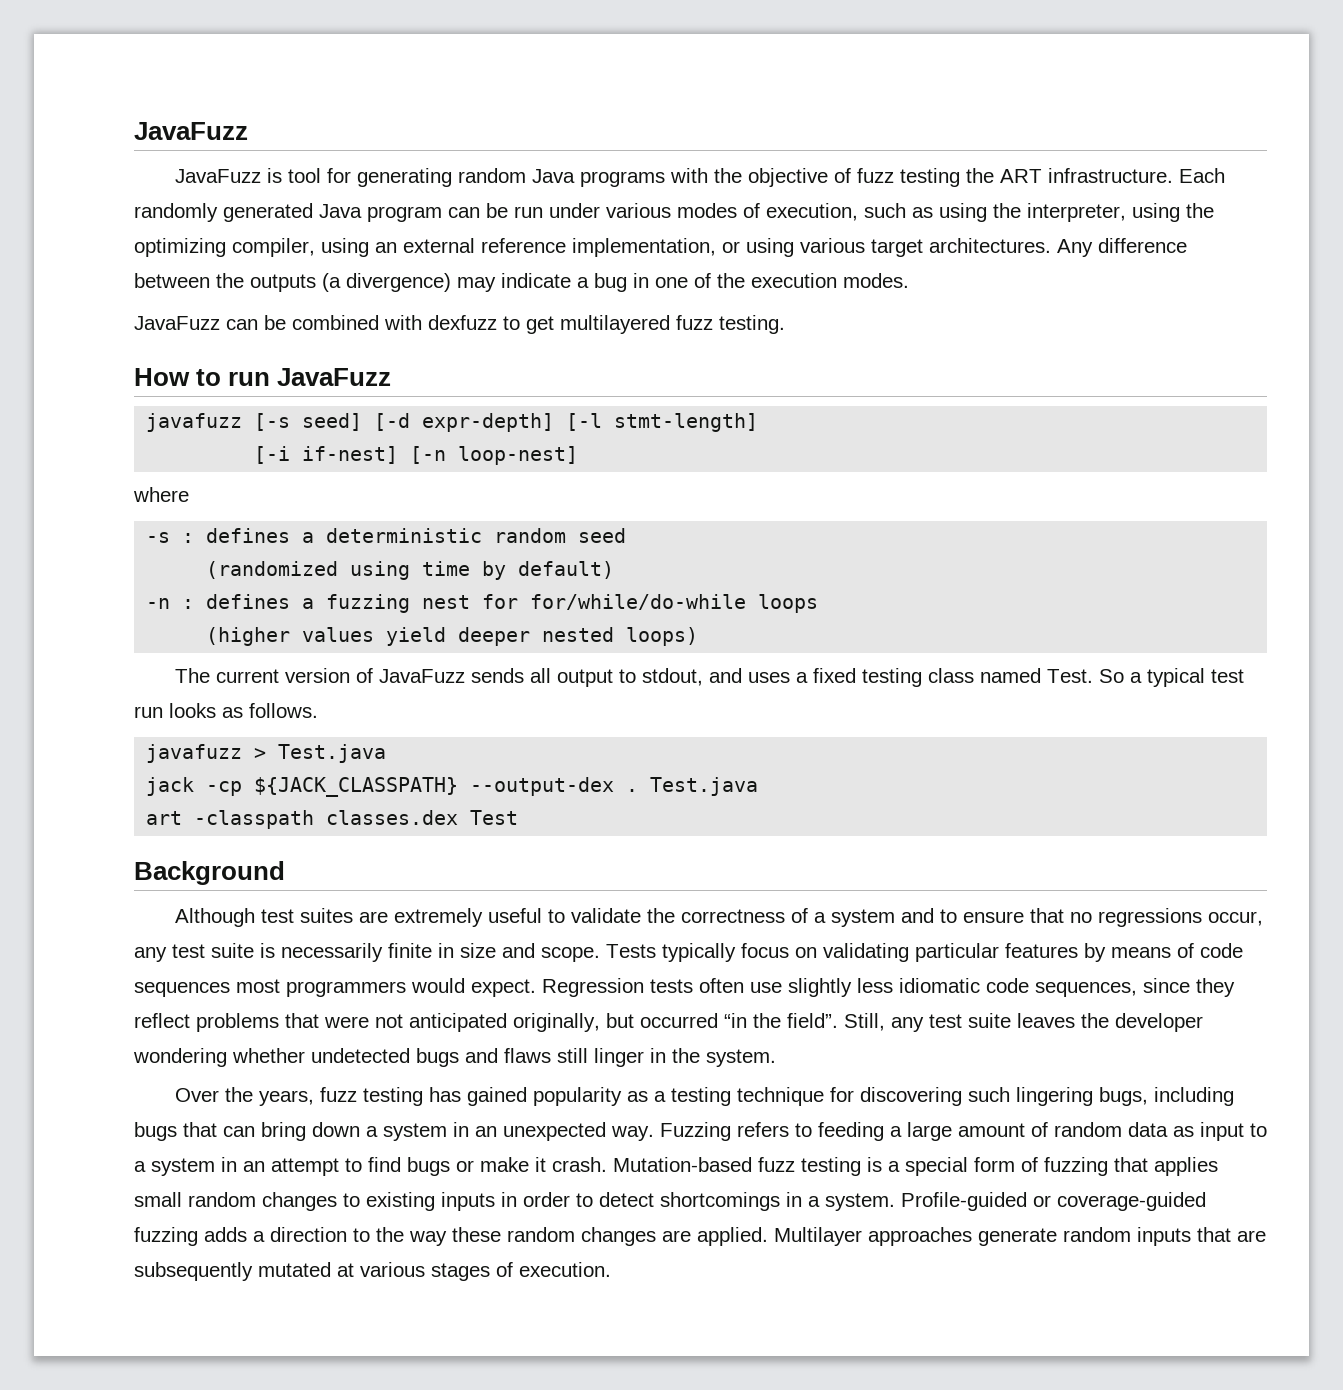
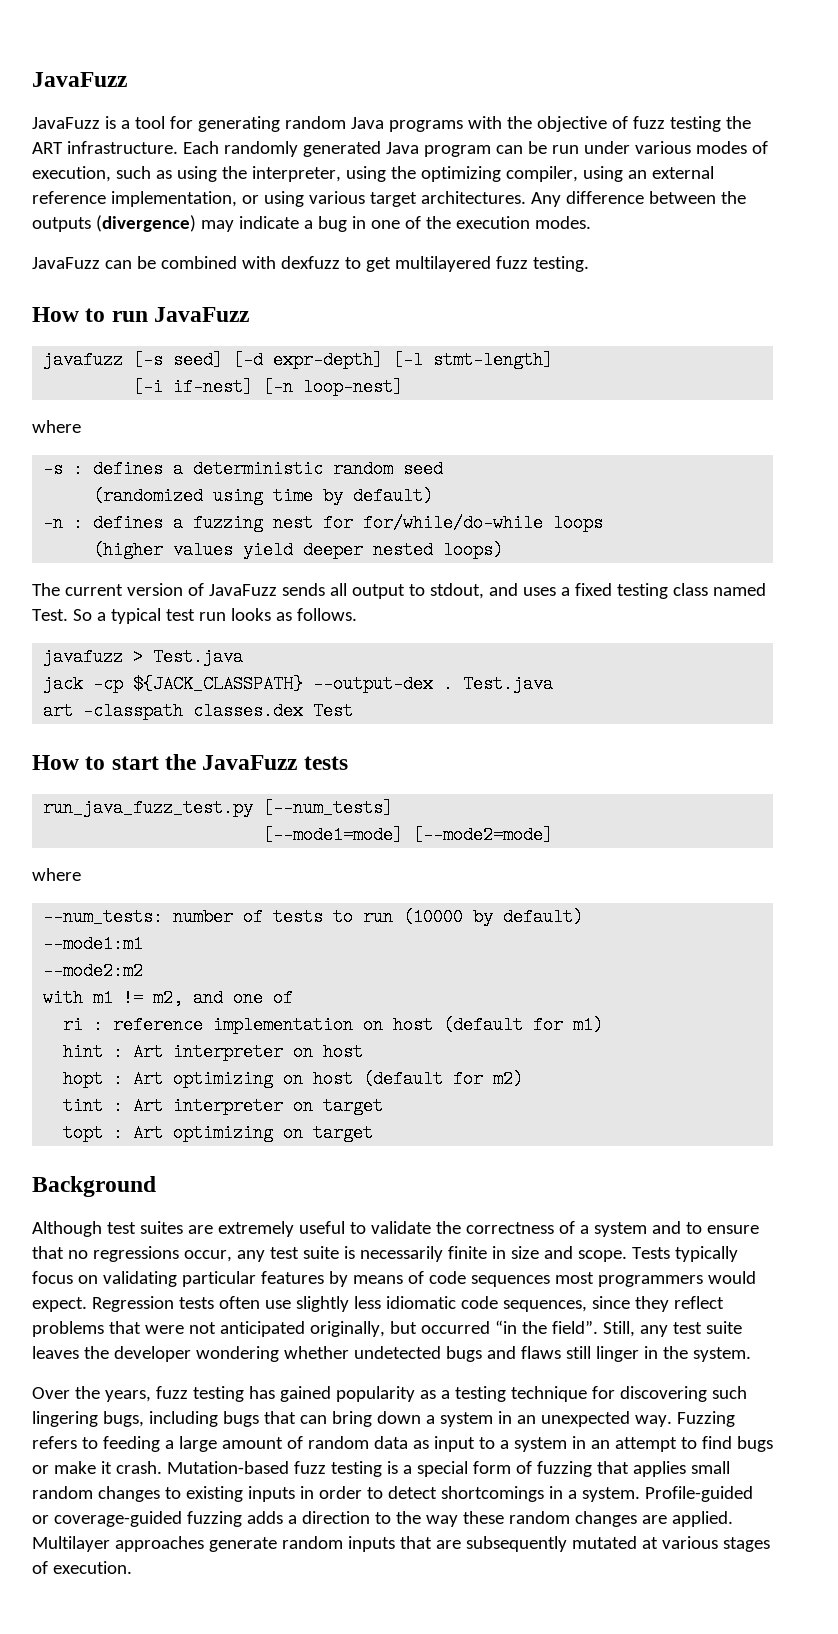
- JavaFuzz is tool for generating random Java programs with the objective of fuzz testing the ART infrastructure.
+ JavaFuzz is a tool for generating random Java programs with the objective of fuzz testing the ART infrastructure.
- Any difference between the outputs (a divergence) may indicate a bug in one of the execution modes.
+ Any difference between the outputs (divergence) may indicate a bug in one of the execution modes.
+ How to start the JavaFuzz tests
+ run_java_fuzz_test.py [--num_tests]
+ [--mode1=mode] [--mode2=mode]
+ where
+ --num_tests: number of tests to run (10000 by default)
+ --mode1:m1
+ --mode2:m2
+ with m1 != m2, and one of
+ ri : reference implementation on host (default for m1)
+ hint : Art interpreter on host
+ hopt : Art optimizing on host (default for m2)
+ tint : Art interpreter on target
+ topt : Art optimizing on target

